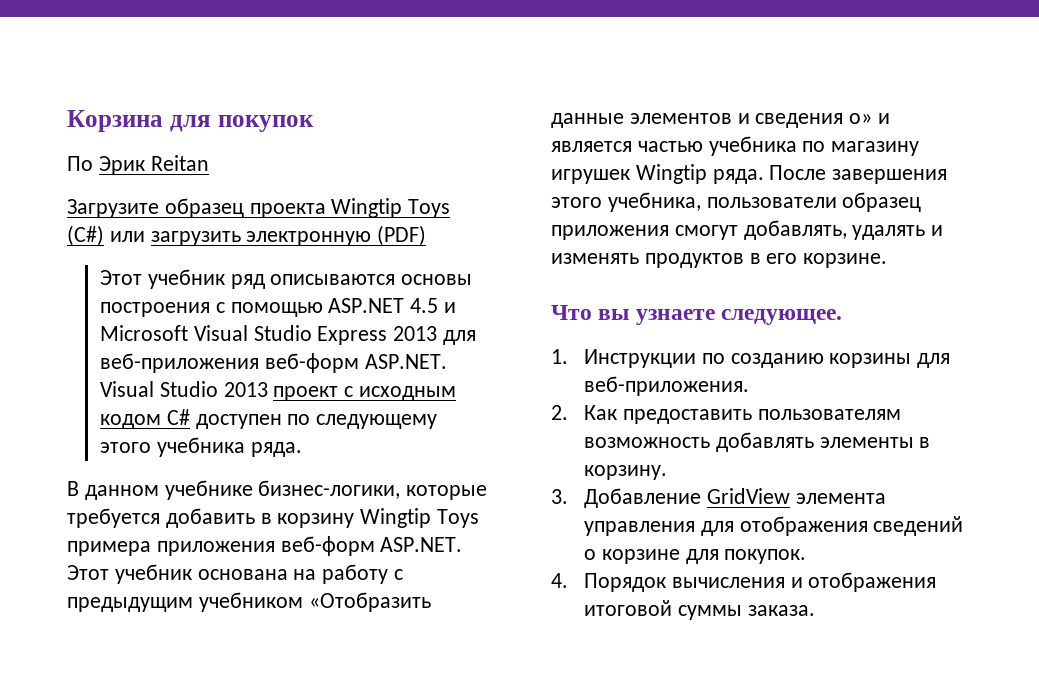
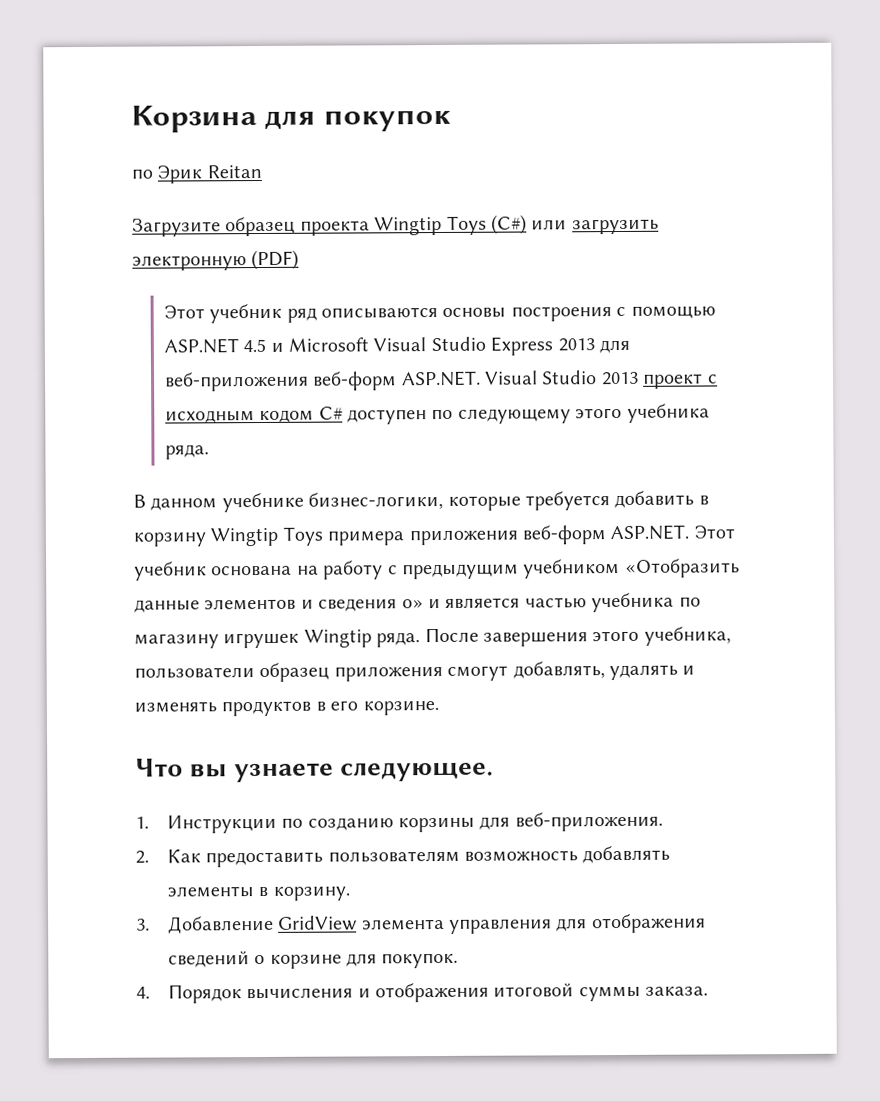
- По Эрик Reitan
+ по Эрик Reitan

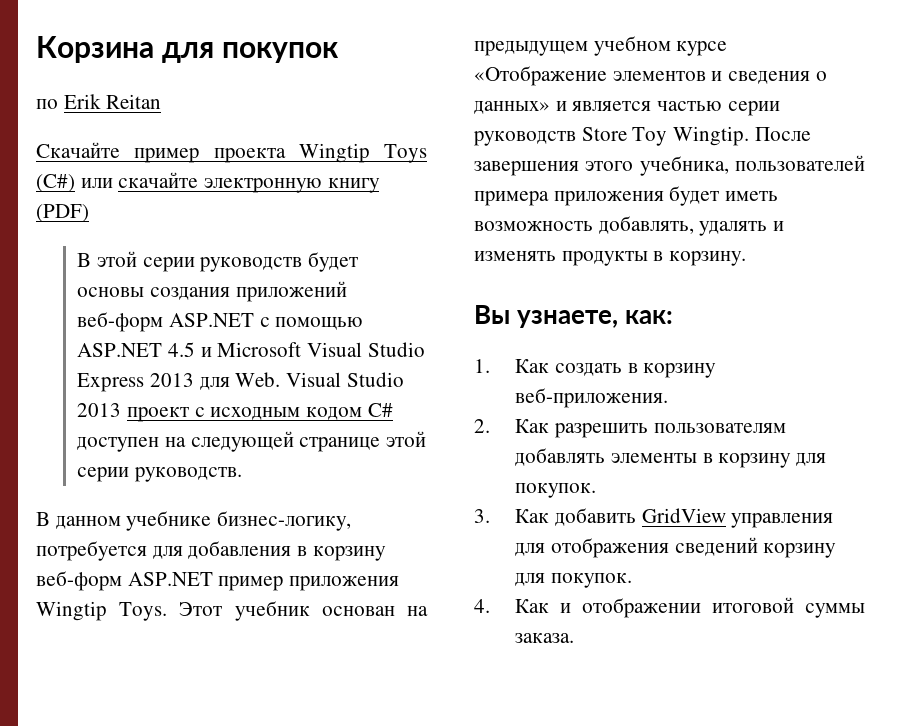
- по Эрик Reitan
+ по Erik Reitan
- Загрузите образец проекта Wingtip Toys (C#) или загрузить электронную (PDF)
- Этот учебник ряд описываются основы построения с помощью ASP.NET 4.5 и Microsoft Visual Studio Express 2013 для веб-приложения веб-форм ASP.NET. Visual Studio 2013 проект с исходным кодом C# доступен по следующему этого учебника ряда.
- В данном учебнике бизнес-логики, которые требуется добавить в корзину Wingtip Toys примера приложения веб-форм ASP.NET. Этот учебник основана на работу с предыдущим учебником «Отобразить данные элементов и сведения о» и является частью учебника по магазину игрушек Wingtip ряда. После завершения этого учебника, пользователи образец приложения смогут добавлять, удалять и изменять продуктов в его корзине.
- Что вы узнаете следующее.
- 1. Инструкции по созданию корзины для веб-приложения.
- 2. Как предоставить пользователям возможность добавлять элементы в корзину.
- 3. Добавление GridView элемента управления для отображения сведений о корзине для покупок.
+ Скачайте пример проекта Wingtip Toys (C#) или скачайте электронную книгу (PDF)
+ В этой серии руководств будет основы создания приложений веб-форм ASP.NET с помощью ASP.NET 4.5 и Microsoft Visual Studio Express 2013 для Web. Visual Studio 2013 проект с исходным кодом C# доступен на следующей странице этой серии руководств.
+ В данном учебнике бизнес-логику, потребуется для добавления в корзину веб-форм ASP.NET пример приложения Wingtip Toys. Этот учебник основан на предыдущем учебном курсе «Отображение элементов и сведения о данных» и является частью серии руководств Store Toy Wingtip. После завершения этого учебника, пользователей примера приложения будет иметь возможность добавлять, удалять и изменять продукты в корзину.
+ Вы узнаете, как:
+ 1. Как создать в корзину веб-приложения.
+ 2. Как разрешить пользователям добавлять элементы в корзину для покупок.
+ 3. Как добавить GridView управления для отображения сведений корзину для покупок.
- 4. Порядок вычисления и отображения итоговой суммы заказа.
+ 4. Как и отображении итоговой суммы заказа.

